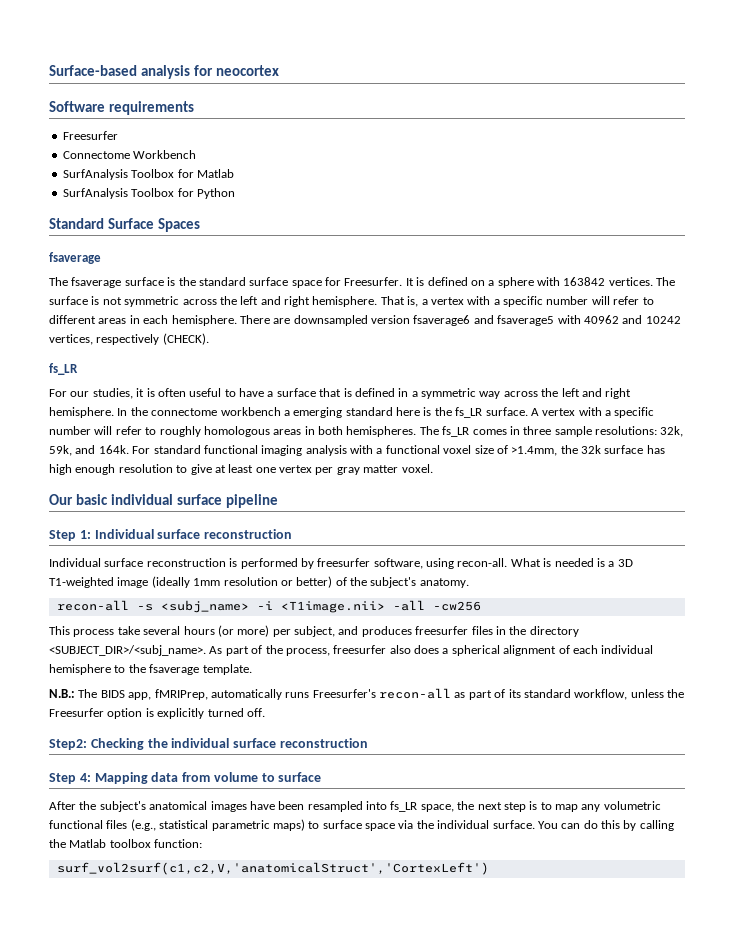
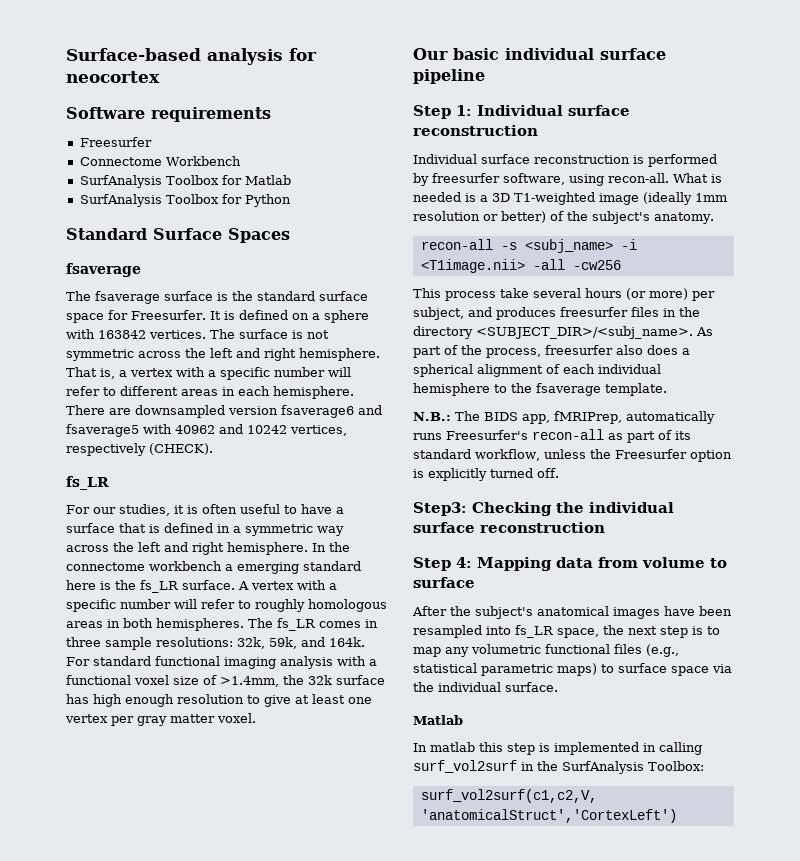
- Step2: Checking the individual surface reconstruction
+ Step3: Checking the individual surface reconstruction
- After the subject's anatomical images have been resampled into fs_LR space, the next step is to map any volumetric functional files (e.g., statistical parametric maps) to surface space via the individual surface. You can do this by calling the Matlab toolbox function:
+ After the subject's anatomical images have been resampled into fs_LR space, the next step is to map any volumetric functional files (e.g., statistical parametric maps) to surface space via the individual surface.
+ Matlab
+ In matlab this step is implemented in calling surf_vol2surf in the SurfAnalysis Toolbox:

